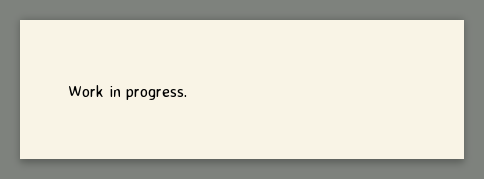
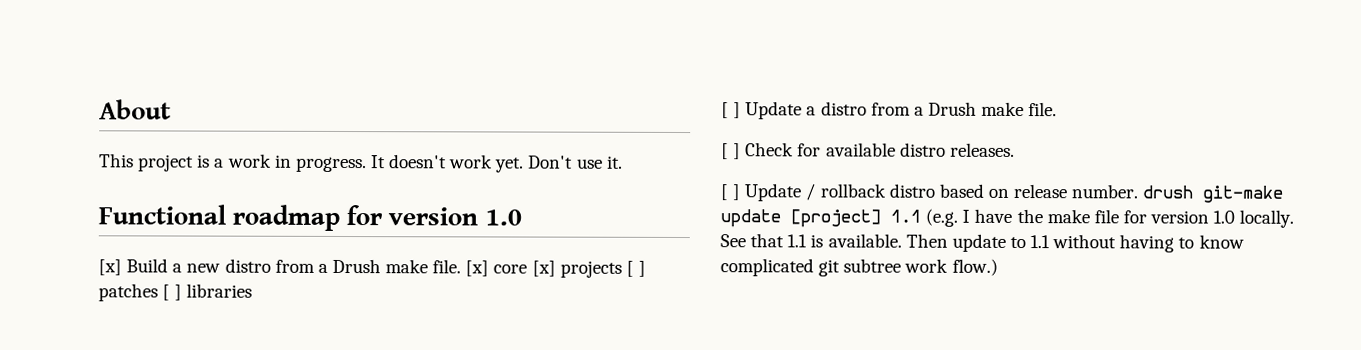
- Work in progress.
+ About
+ This project is a work in progress. It doesn't work yet. Don't use it.
+ Functional roadmap for version 1.0
+ [x] Build a new distro from a Drush make file. [x] core [x] projects [ ] patches [ ] libraries
+ [ ] Update a distro from a Drush make file.
+ [ ] Check for available distro releases.
+ [ ] Update / rollback distro based on release number. drush git-make update [project] 1.1 (e.g. I have the make file for version 1.0 locally. See that 1.1 is available. Then update to 1.1 without having to know complicated git subtree work flow.)

